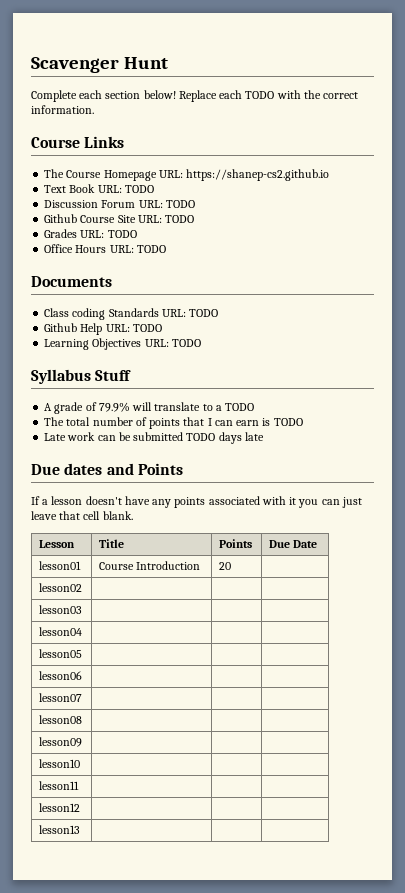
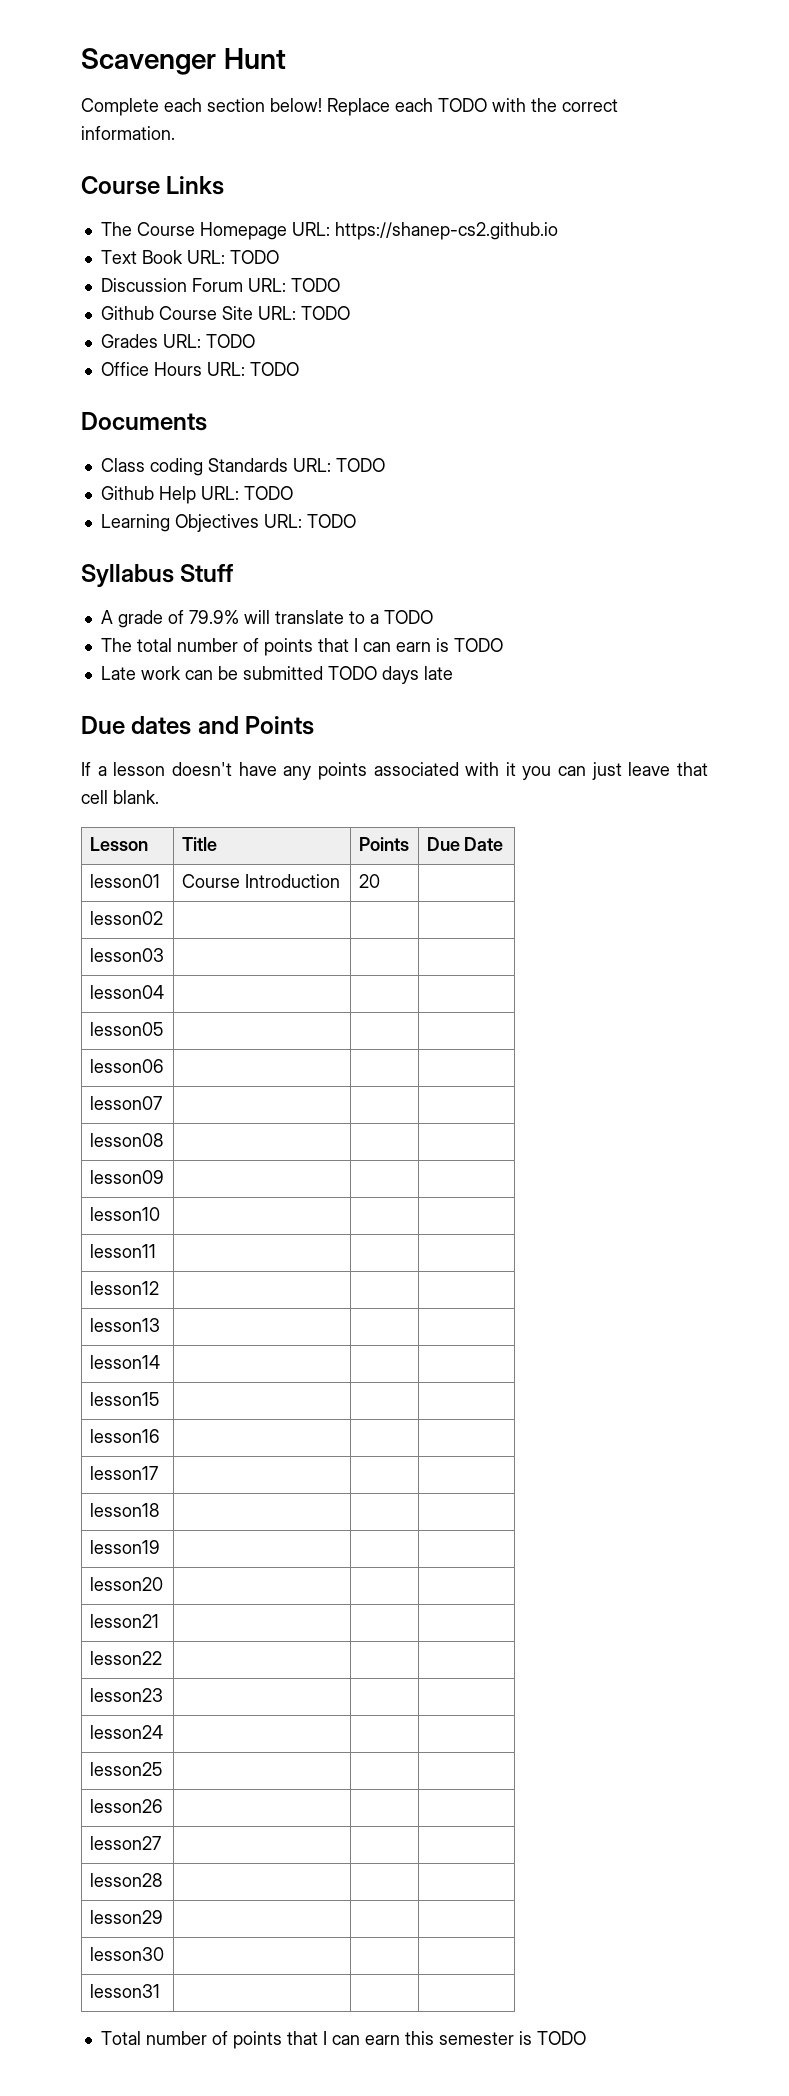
+ lesson14 | | |
+ lesson15 | | |
+ lesson16 | | |
+ lesson17 | | |
+ lesson18 | | |
+ lesson19 | | |
+ lesson20 | | |
+ lesson21 | | |
+ lesson22 | | |
+ lesson23 | | |
+ lesson24 | | |
+ lesson25 | | |
+ lesson26 | | |
+ lesson27 | | |
+ lesson28 | | |
+ lesson29 | | |
+ lesson30 | | |
+ lesson31 | | |
+ Total number of points that I can earn this semester is TODO

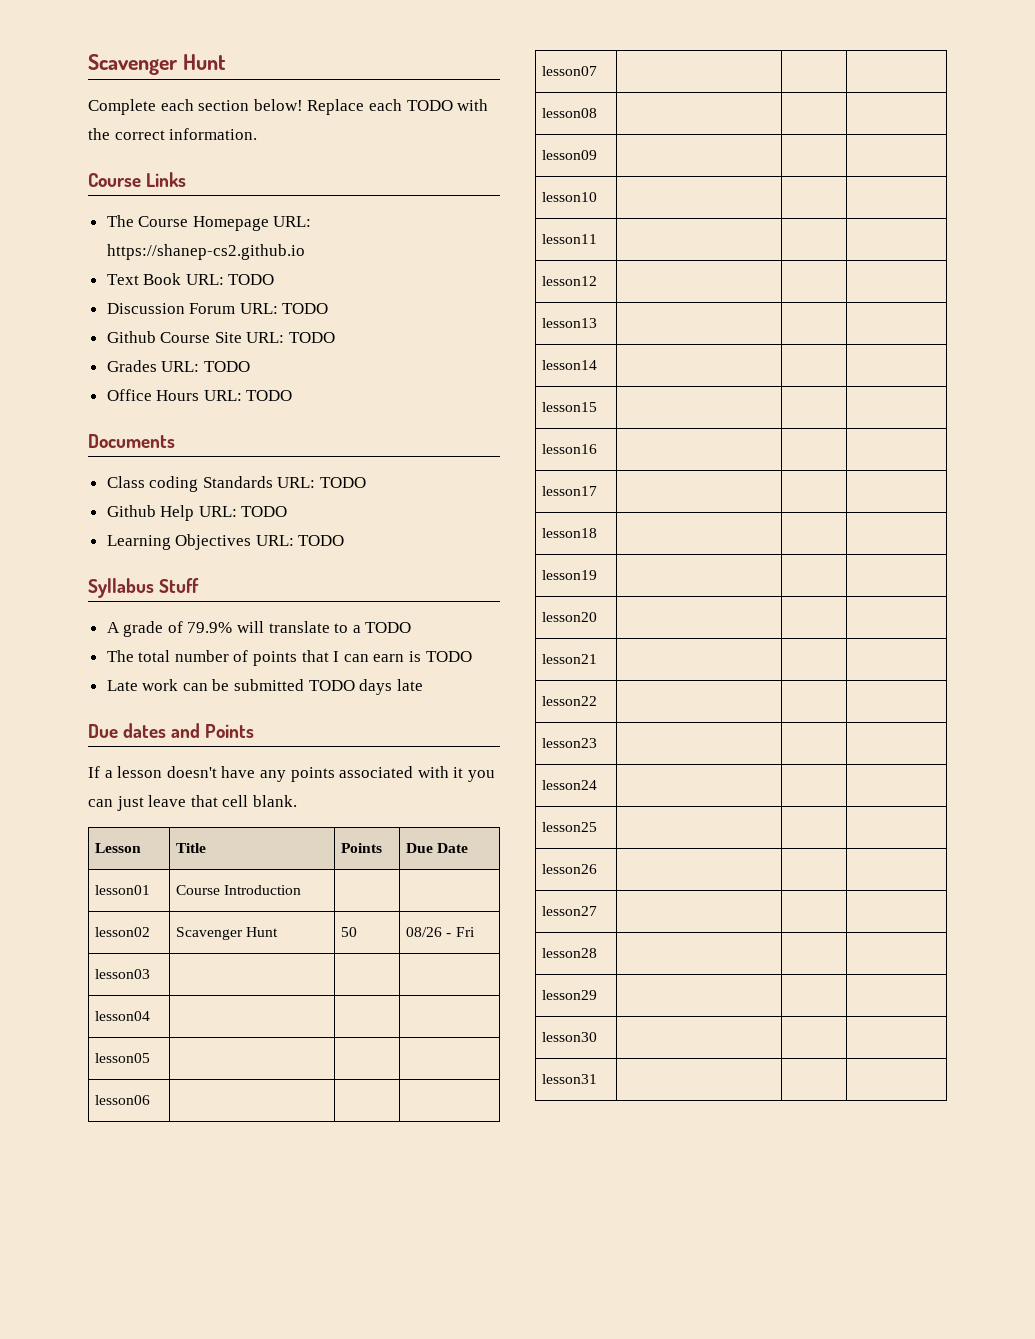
- lesson01 | Course Introduction | 20 |
+ lesson01 | Course Introduction | |
- lesson02 | | |
+ lesson02 | Scavenger Hunt | 50 | 08/26 - Fri
- Total number of points that I can earn this semester is TODO

